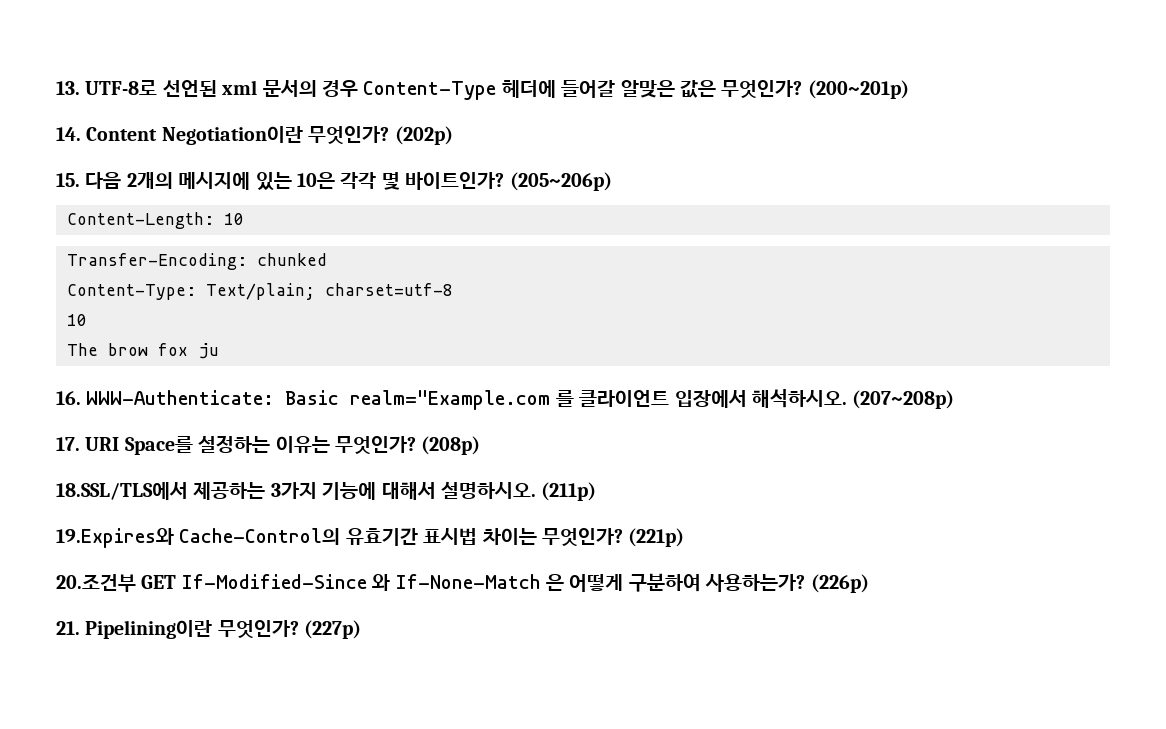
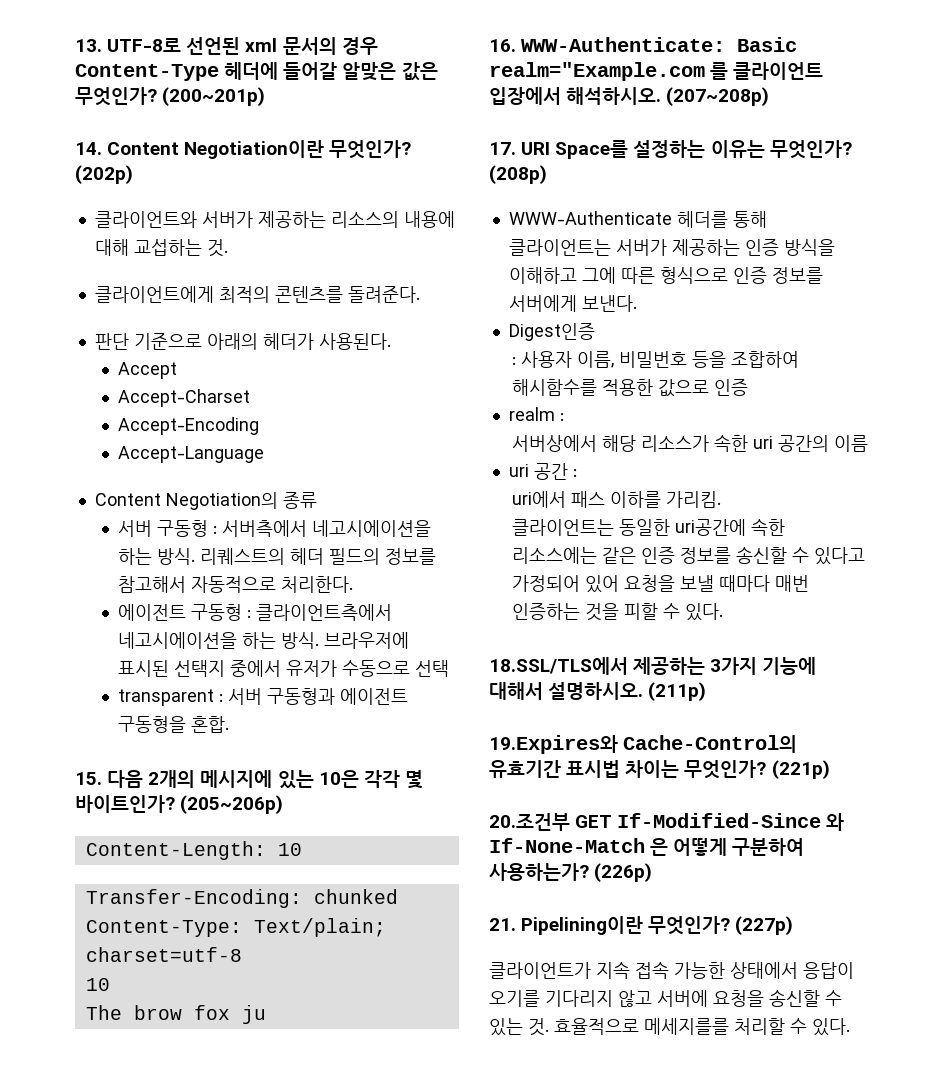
+ 클라이언트와 서버가 제공하는 리소스의 내용에 대해 교섭하는 것.
+ 클라이언트에게 최적의 콘텐츠를 돌려준다.
+ 판단 기준으로 아래의 헤더가 사용된다.
+ Accept
+ Accept-Charset
+ Accept-Encoding
+ Accept-Language
+ Content Negotiation의 종류
+ 서버 구동형 : 서버측에서 네고시에이션을 하는 방식. 리퀘스트의 헤더 필드의 정보를 참고해서 자동적으로 처리한다.
+ 에이전트 구동형 : 클라이언트측에서 네고시에이션을 하는 방식. 브라우저에 표시된 선택지 중에서 유저가 수동으로 선택
+ transparent : 서버 구동형과 에이전트 구동형을 혼합.
+ WWW-Authenticate 헤더를 통해 클라이언트는 서버가 제공하는 인증 방식을 이해하고 그에 따른 형식으로 인증 정보를 서버에게 보낸다.
+ Digest인증
+ : 사용자 이름, 비밀번호 등을 조합하여 해시함수를 적용한 값으로 인증
+ realm :
+ 서버상에서 해당 리소스가 속한 uri 공간의 이름
+ uri 공간 :
+ uri에서 패스 이하를 가리킴.
+ 클라이언트는 동일한 uri공간에 속한 리소스에는 같은 인증 정보를 송신할 수 있다고 가정되어 있어 요청을 보낼 때마다 매번 인증하는 것을 피할 수 있다.
+ 클라이언트가 지속 접속 가능한 상태에서 응답이 오기를 기다리지 않고 서버에 요청을 송신할 수 있는 것. 효율적으로 메세지를를 처리할 수 있다.

